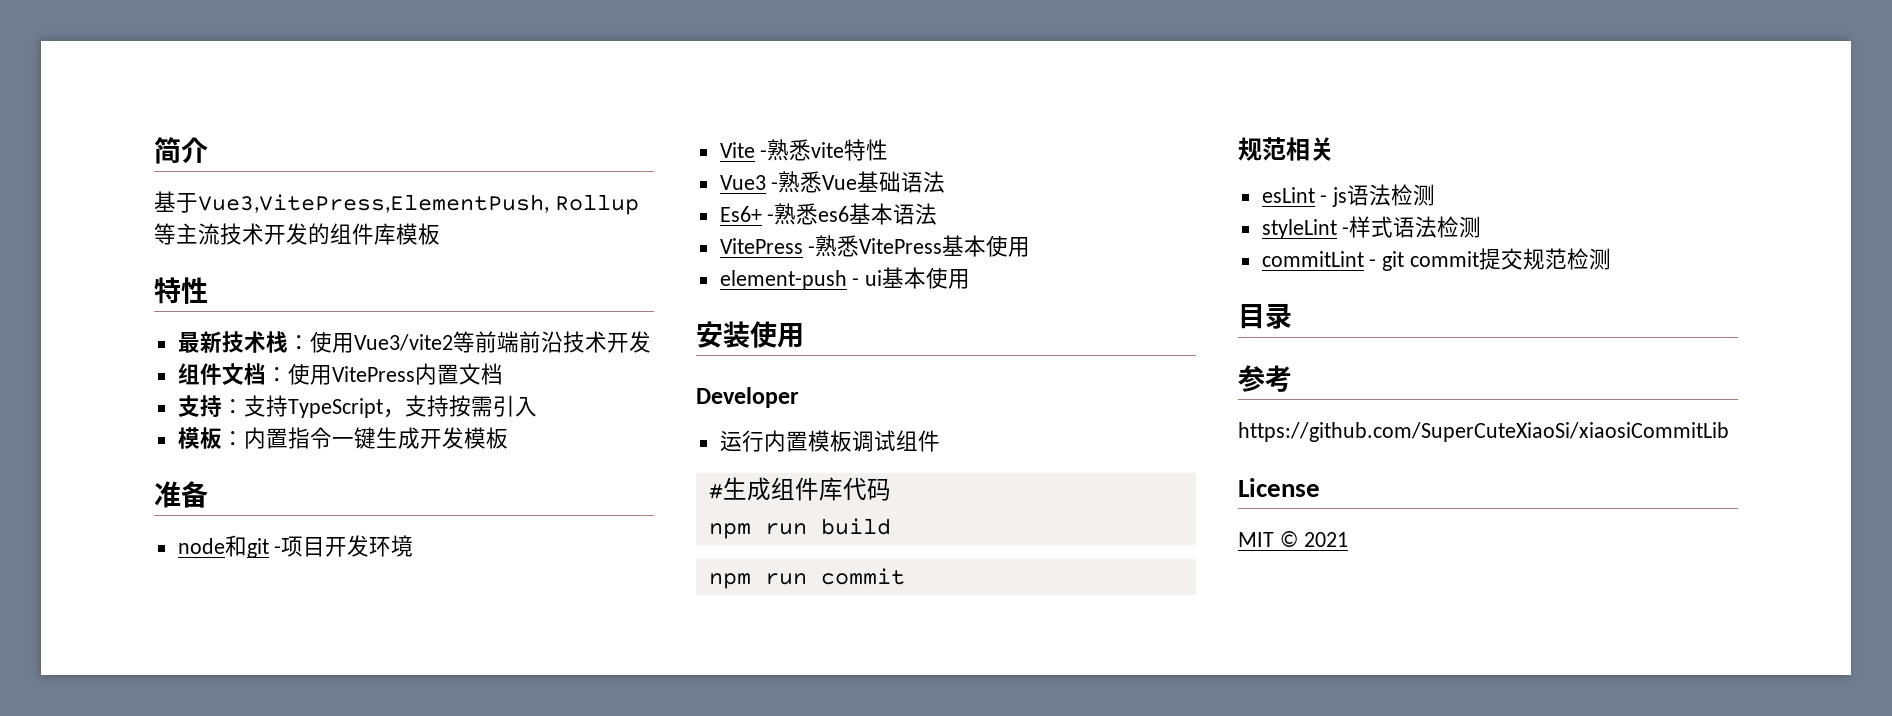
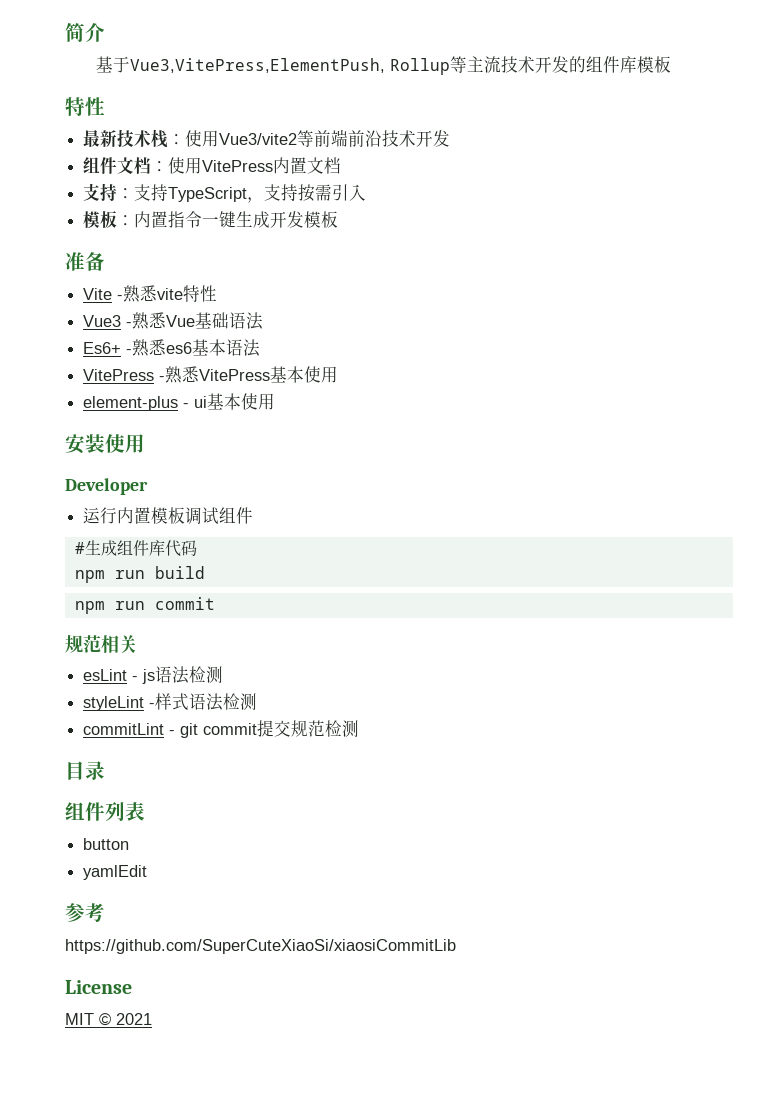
- node和git -项目开发环境
- element-push - ui基本使用
+ element-plus - ui基本使用
+ 组件列表
+ button
+ yamlEdit

